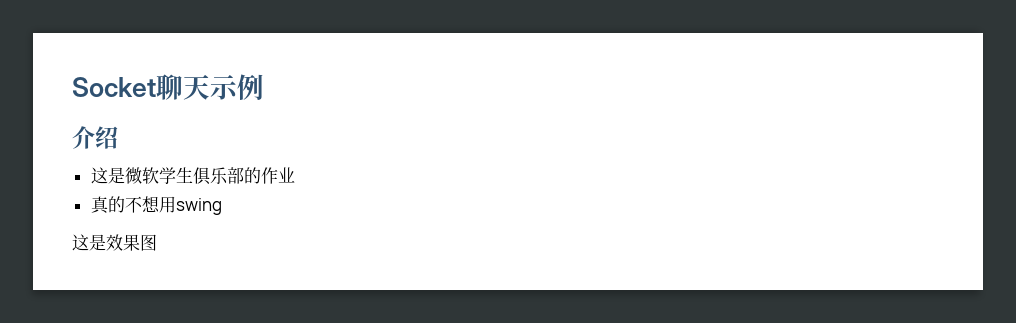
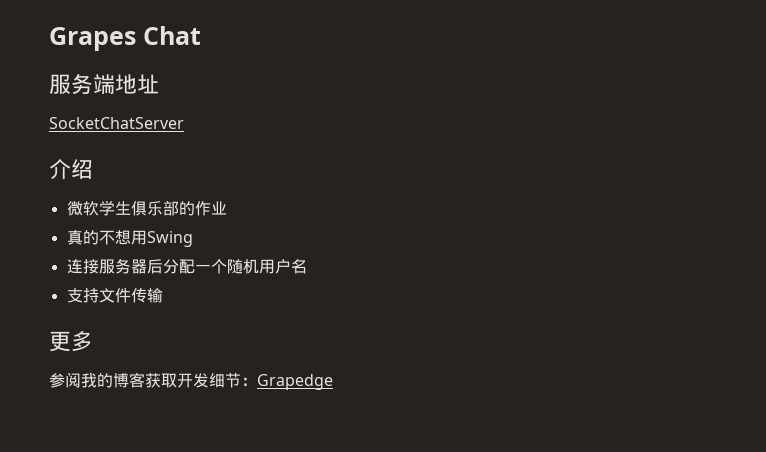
- Socket聊天示例
+ Grapes Chat
+ 服务端地址
+ SocketChatServer
- 这是微软学生俱乐部的作业
+ 微软学生俱乐部的作业
- 真的不想用swing
- 这是效果图
+ 真的不想用Swing
+ 连接服务器后分配一个随机用户名
+ 支持文件传输
+ 更多
+ 参阅我的博客获取开发细节：Grapedge

